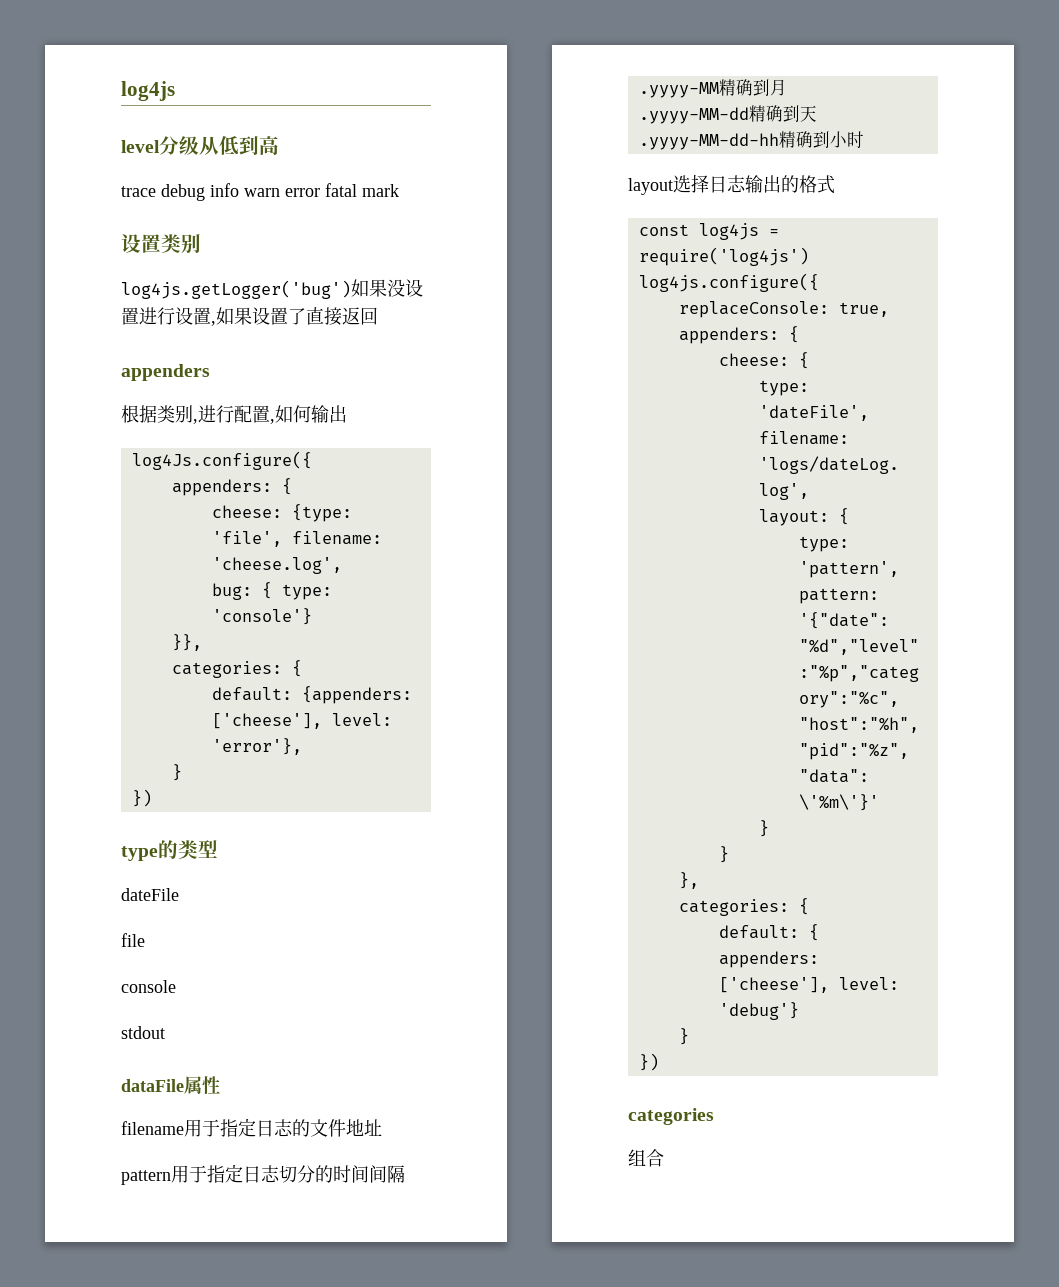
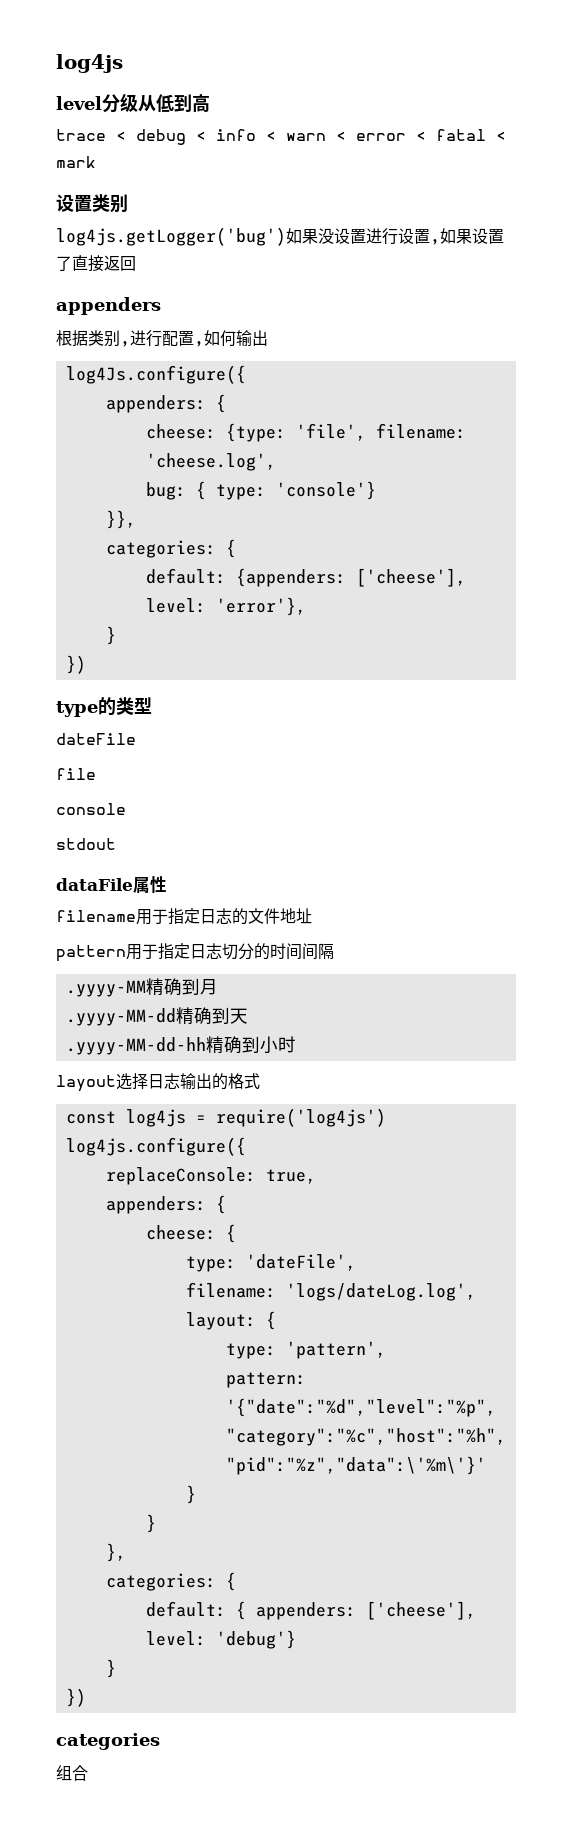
- trace debug info warn error fatal mark
+ trace < debug < info < warn < error < fatal < mark

